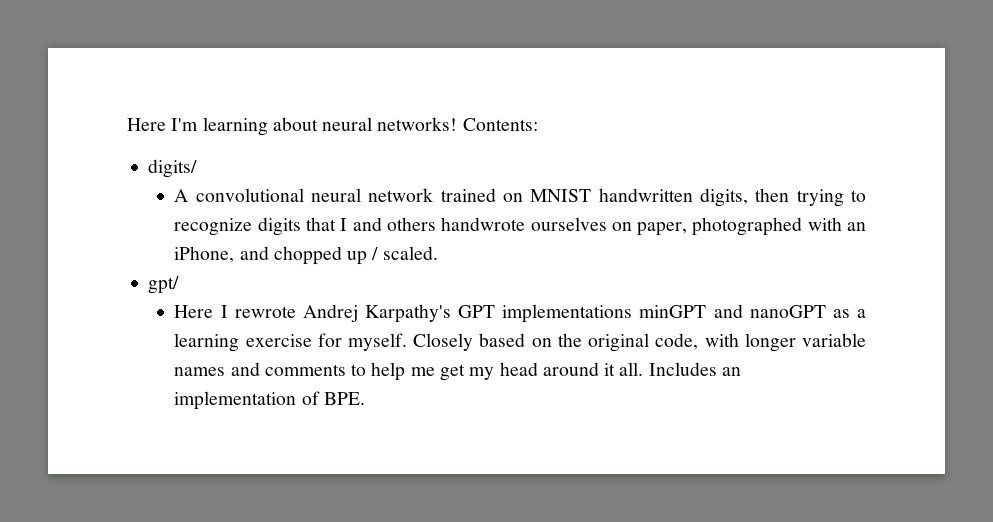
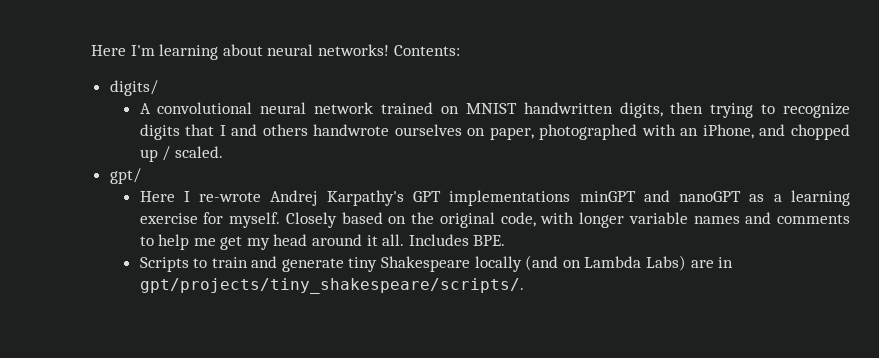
- Here I rewrote Andrej Karpathy's GPT implementations minGPT and nanoGPT as a learning exercise for myself.
+ Here I re-wrote Andrej Karpathy's GPT implementations minGPT and nanoGPT as a learning exercise for myself.
- Includes an implementation of BPE.
+ Includes BPE.
+ Scripts to train and generate tiny Shakespeare locally (and on Lambda Labs) are in gpt/projects/tiny_shakespeare/scripts/.

